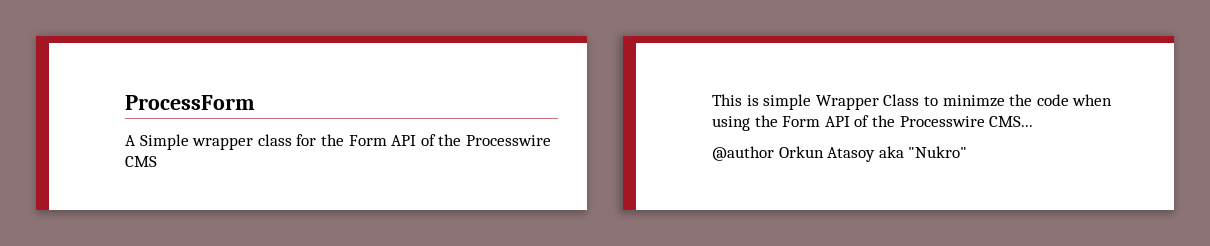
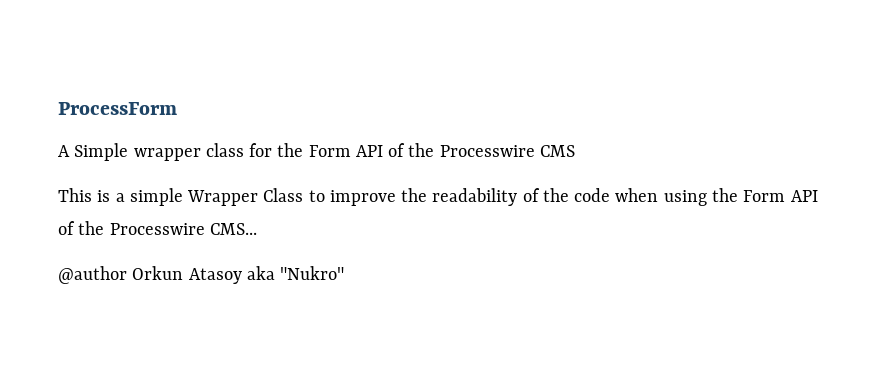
- This is simple Wrapper Class to minimze the code when using the Form API of the Processwire CMS...
+ This is a simple Wrapper Class to improve the readability of the code when using the Form API of the Processwire CMS...

